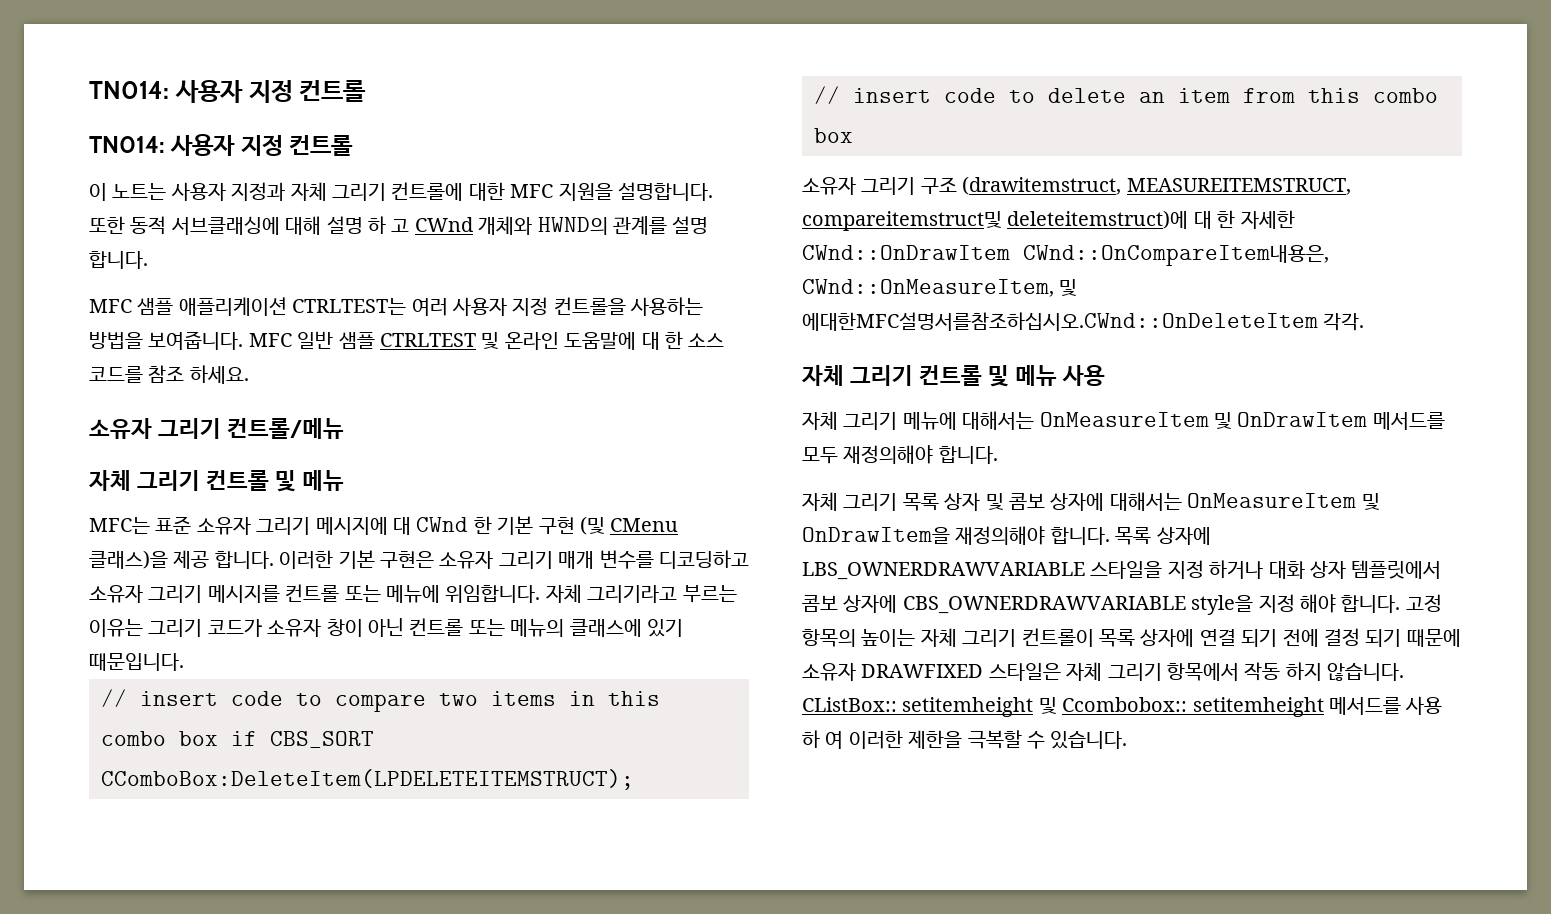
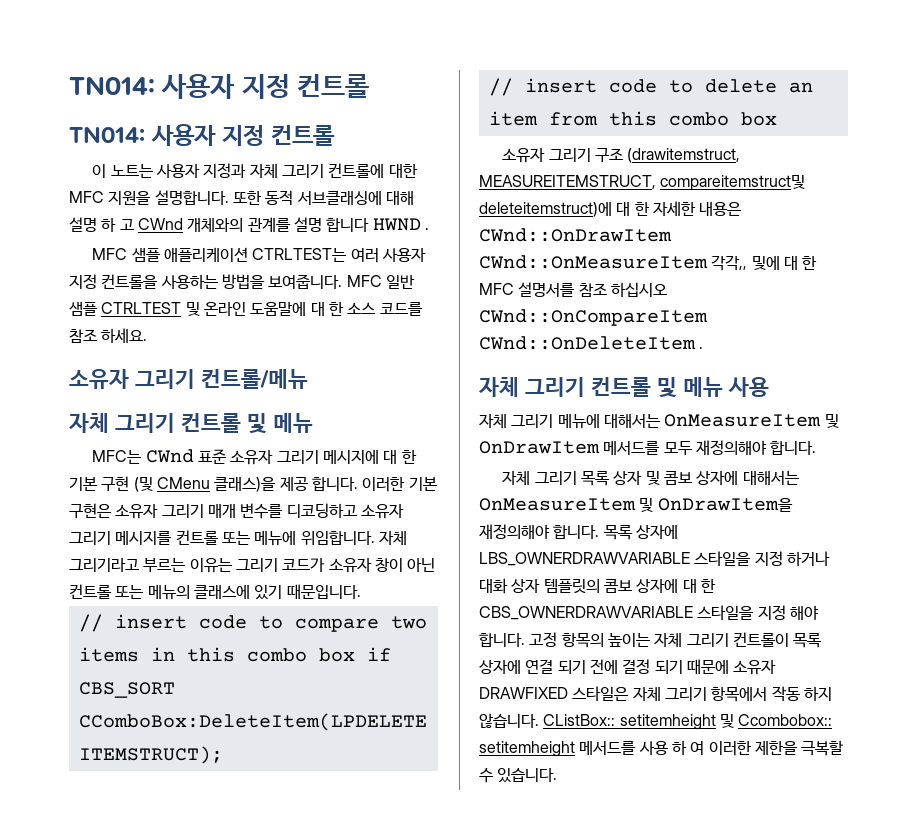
- 또한 동적 서브클래싱에 대해 설명 하 고 CWnd 개체와 HWND의 관계를 설명 합니다.
+ 또한 동적 서브클래싱에 대해 설명 하 고 CWnd 개체와의 관계를 설명 합니다 HWND .
- MFC는 표준 소유자 그리기 메시지에 대 CWnd 한 기본 구현 (및 CMenu 클래스)을 제공 합니다.
+ MFC는 CWnd 표준 소유자 그리기 메시지에 대 한 기본 구현 (및 CMenu 클래스)을 제공 합니다.
- 소유자 그리기 구조 (drawitemstruct, MEASUREITEMSTRUCT, compareitemstruct및 deleteitemstruct)에 대 한 자세한 CWnd::OnDrawItem CWnd::OnCompareItem내용은, CWnd::OnMeasureItem, 및 에대한MFC설명서를참조하십시오.CWnd::OnDeleteItem 각각.
+ 소유자 그리기 구조 (drawitemstruct, MEASUREITEMSTRUCT, compareitemstruct및 deleteitemstruct)에 대 한 자세한 내용은 CWnd::OnDrawItem CWnd::OnMeasureItem 각각,, 및에 대 한 MFC 설명서를 참조 하십시오 CWnd::OnCompareItem CWnd::OnDeleteItem .
- 목록 상자에 LBS_OWNERDRAWVARIABLE 스타일을 지정 하거나 대화 상자 템플릿에서 콤보 상자에 CBS_OWNERDRAWVARIABLE style을 지정 해야 합니다.
+ 목록 상자에 LBS_OWNERDRAWVARIABLE 스타일을 지정 하거나 대화 상자 템플릿의 콤보 상자에 대 한 CBS_OWNERDRAWVARIABLE 스타일을 지정 해야 합니다.

